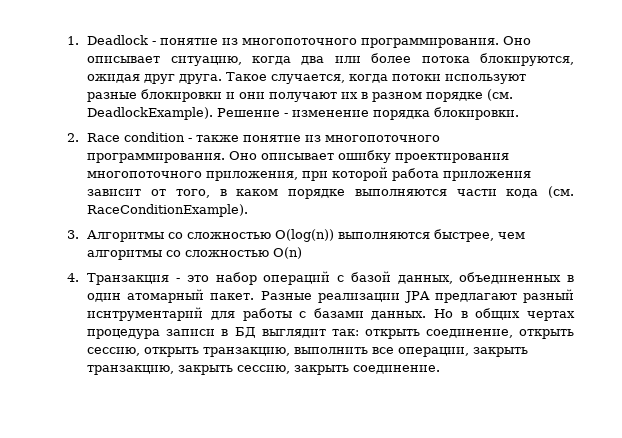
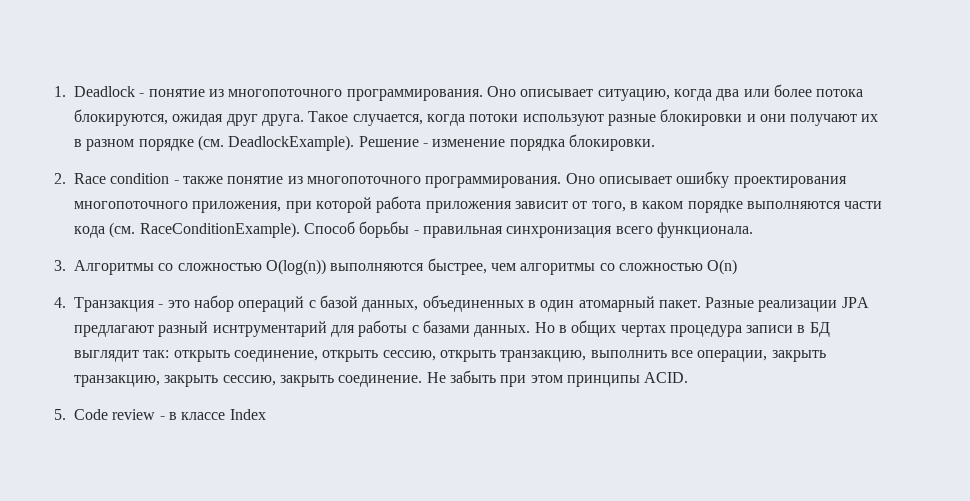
+ Способ борьбы - правильная синхронизация всего функционала.
+ Не забыть при этом принципы ACID.
+ 5. Code review - в классе Index

